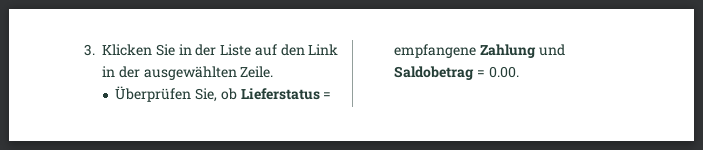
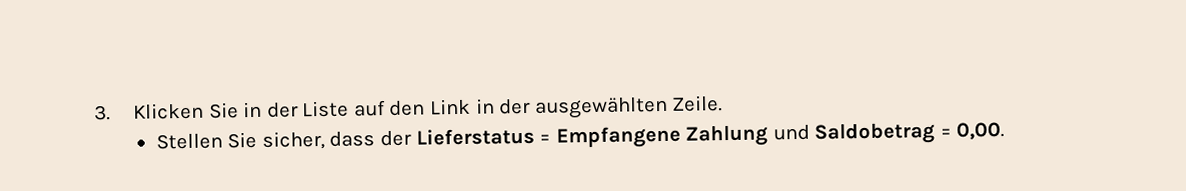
- Überprüfen Sie, ob Lieferstatus = empfangene Zahlung und Saldobetrag = 0.00.
+ Stellen Sie sicher, dass der Lieferstatus = Empfangene Zahlung und Saldobetrag = 0,00.

